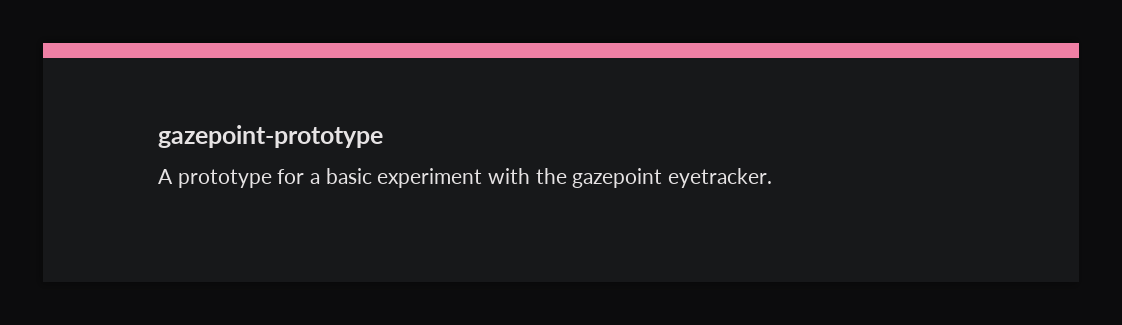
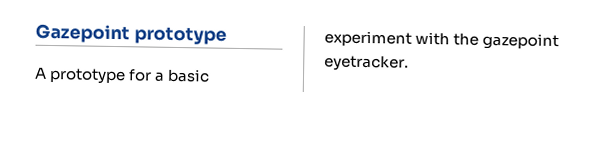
- gazepoint-prototype
+ Gazepoint prototype

